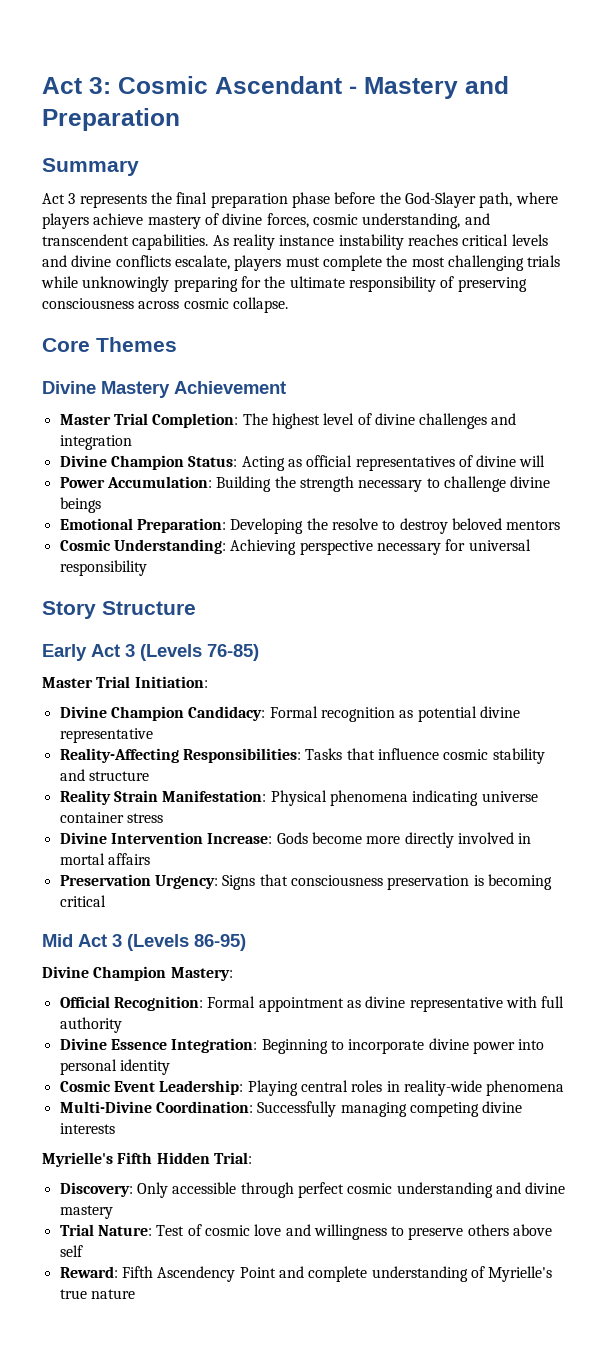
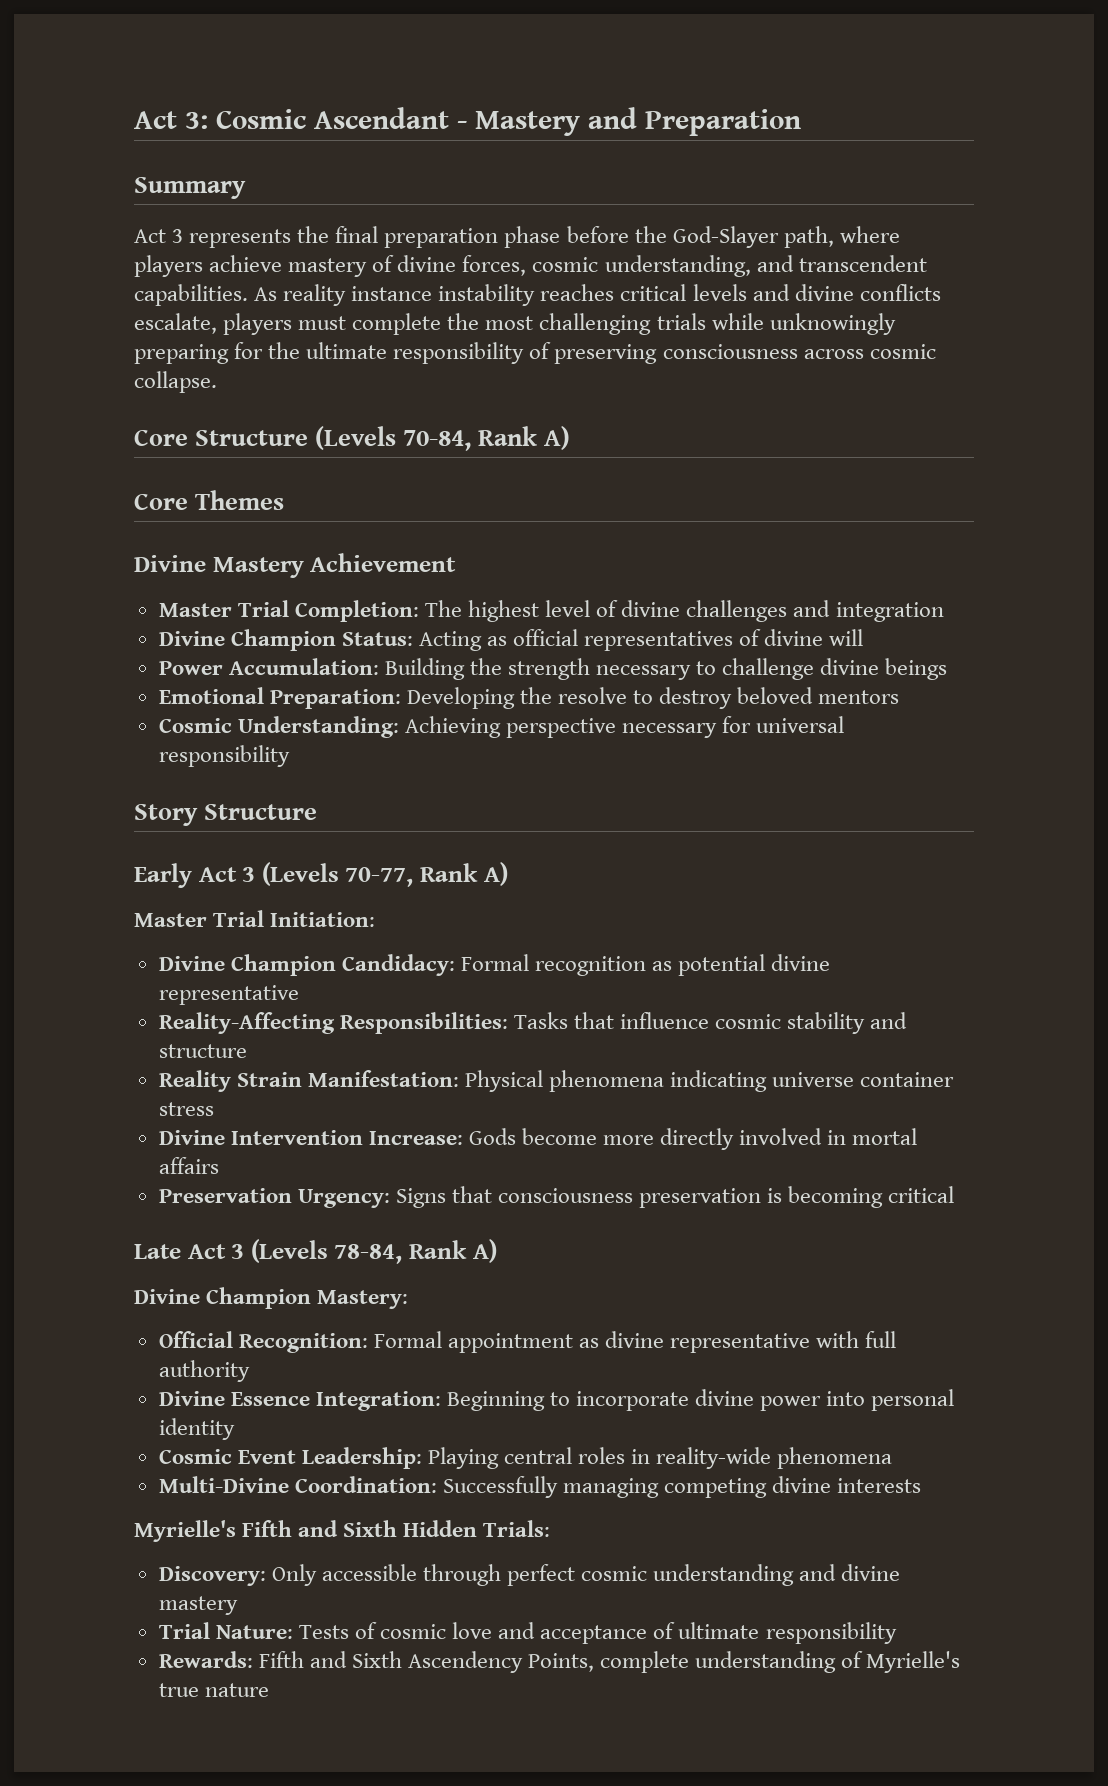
+ Core Structure (Levels 70-84, Rank A)
- Early Act 3 (Levels 76-85)
+ Early Act 3 (Levels 70-77, Rank A)
- Mid Act 3 (Levels 86-95)
+ Late Act 3 (Levels 78-84, Rank A)
- Myrielle's Fifth Hidden Trial:
+ Myrielle's Fifth and Sixth Hidden Trials:
- Trial Nature: Test of cosmic love and willingness to preserve others above self
- Reward: Fifth Ascendency Point and complete understanding of Myrielle's true nature
+ Trial Nature: Tests of cosmic love and acceptance of ultimate responsibility
+ Rewards: Fifth and Sixth Ascendency Points, complete understanding of Myrielle's true nature

